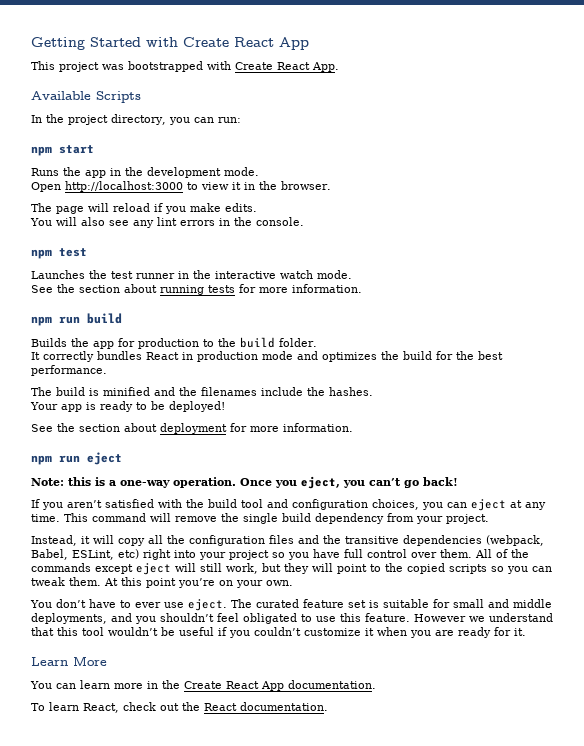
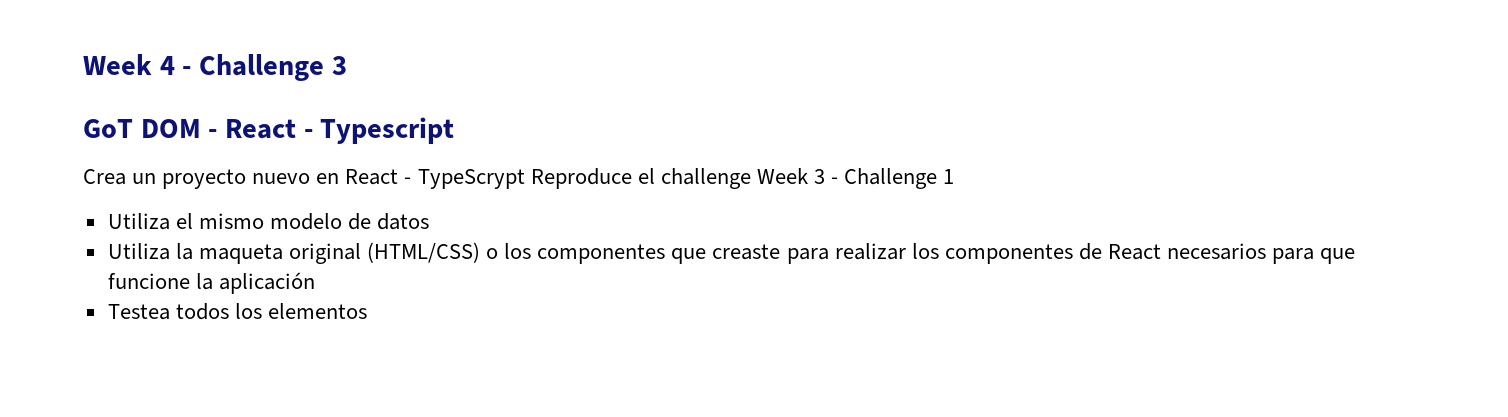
- Getting Started with Create React App
- This project was bootstrapped with Create React App.
- Available Scripts
- In the project directory, you can run:
- npm start
- Runs the app in the development mode.
- Open http://localhost:3000 to view it in the browser.
- The page will reload if you make edits.
- You will also see any lint errors in the console.
- npm test
- Launches the test runner in the interactive watch mode.
- See the section about running tests for more information.
- npm run build
- Builds the app for production to the build folder.
- It correctly bundles React in production mode and optimizes the build for the best performance.
- The build is minified and the filenames include the hashes.
- Your app is ready to be deployed!
- See the section about deployment for more information.
- npm run eject
- Note: this is a one-way operation. Once you eject, you can’t go back!
- If you aren’t satisfied with the build tool and configuration choices, you can eject at any time. This command will remove the single build dependency from your project.
- Instead, it will copy all the configuration files and the transitive dependencies (webpack, Babel, ESLint, etc) right into your project so you have full control over them. All of the commands except eject will still work, but they will point to the copied scripts so you can tweak them. At this point you’re on your own.
- You don’t have to ever use eject. The curated feature set is suitable for small and middle deployments, and you shouldn’t feel obligated to use this feature. However we understand that this tool wouldn’t be useful if you couldn’t customize it when you are ready for it.
- Learn More
- You can learn more in the Create React App documentation.
- To learn React, check out the React documentation.
+ Week 4 - Challenge 3
+ GoT DOM - React - Typescript
+ Crea un proyecto nuevo en React - TypeScrypt Reproduce el challenge Week 3 - Challenge 1
+ Utiliza el mismo modelo de datos
+ Utiliza la maqueta original (HTML/CSS) o los componentes que creaste para realizar los componentes de React necesarios para que funcione la aplicación
+ Testea todos los elementos

